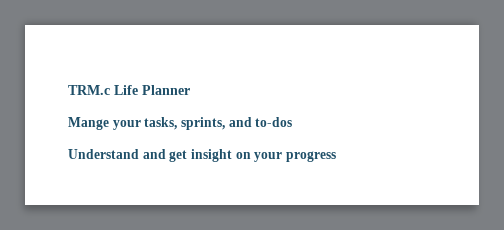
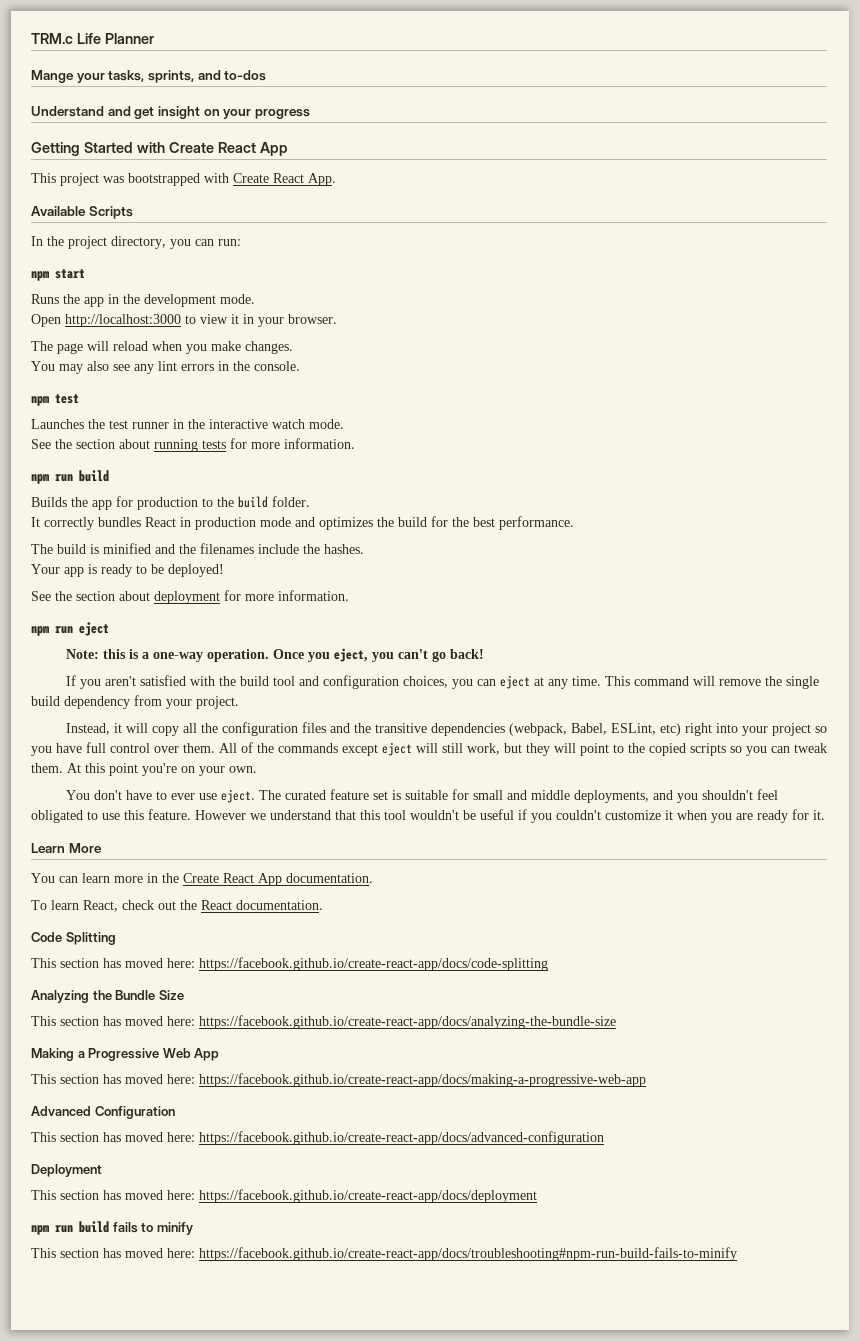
+ Getting Started with Create React App
+ This project was bootstrapped with Create React App.
+ Available Scripts
+ In the project directory, you can run:
+ npm start
+ Runs the app in the development mode.
+ Open http://localhost:3000 to view it in your browser.
+ The page will reload when you make changes.
+ You may also see any lint errors in the console.
+ npm test
+ Launches the test runner in the interactive watch mode.
+ See the section about running tests for more information.
+ npm run build
+ Builds the app for production to the build folder.
+ It correctly bundles React in production mode and optimizes the build for the best performance.
+ The build is minified and the filenames include the hashes.
+ Your app is ready to be deployed!
+ See the section about deployment for more information.
+ npm run eject
+ Note: this is a one-way operation. Once you eject, you can't go back!
+ If you aren't satisfied with the build tool and configuration choices, you can eject at any time. This command will remove the single build dependency from your project.
+ Instead, it will copy all the configuration files and the transitive dependencies (webpack, Babel, ESLint, etc) right into your project so you have full control over them. All of the commands except eject will still work, but they will point to the copied scripts so you can tweak them. At this point you're on your own.
+ You don't have to ever use eject. The curated feature set is suitable for small and middle deployments, and you shouldn't feel obligated to use this feature. However we understand that this tool wouldn't be useful if you couldn't customize it when you are ready for it.
+ Learn More
+ You can learn more in the Create React App documentation.
+ To learn React, check out the React documentation.
+ Code Splitting
+ This section has moved here: https://facebook.github.io/create-react-app/docs/code-splitting
+ Analyzing the Bundle Size
+ This section has moved here: https://facebook.github.io/create-react-app/docs/analyzing-the-bundle-size
+ Making a Progressive Web App
+ This section has moved here: https://facebook.github.io/create-react-app/docs/making-a-progressive-web-app
+ Advanced Configuration
+ This section has moved here: https://facebook.github.io/create-react-app/docs/advanced-configuration
+ Deployment
+ This section has moved here: https://facebook.github.io/create-react-app/docs/deployment
+ npm run build fails to minify
+ This section has moved here: https://facebook.github.io/create-react-app/docs/troubleshooting#npm-run-build-fails-to-minify

